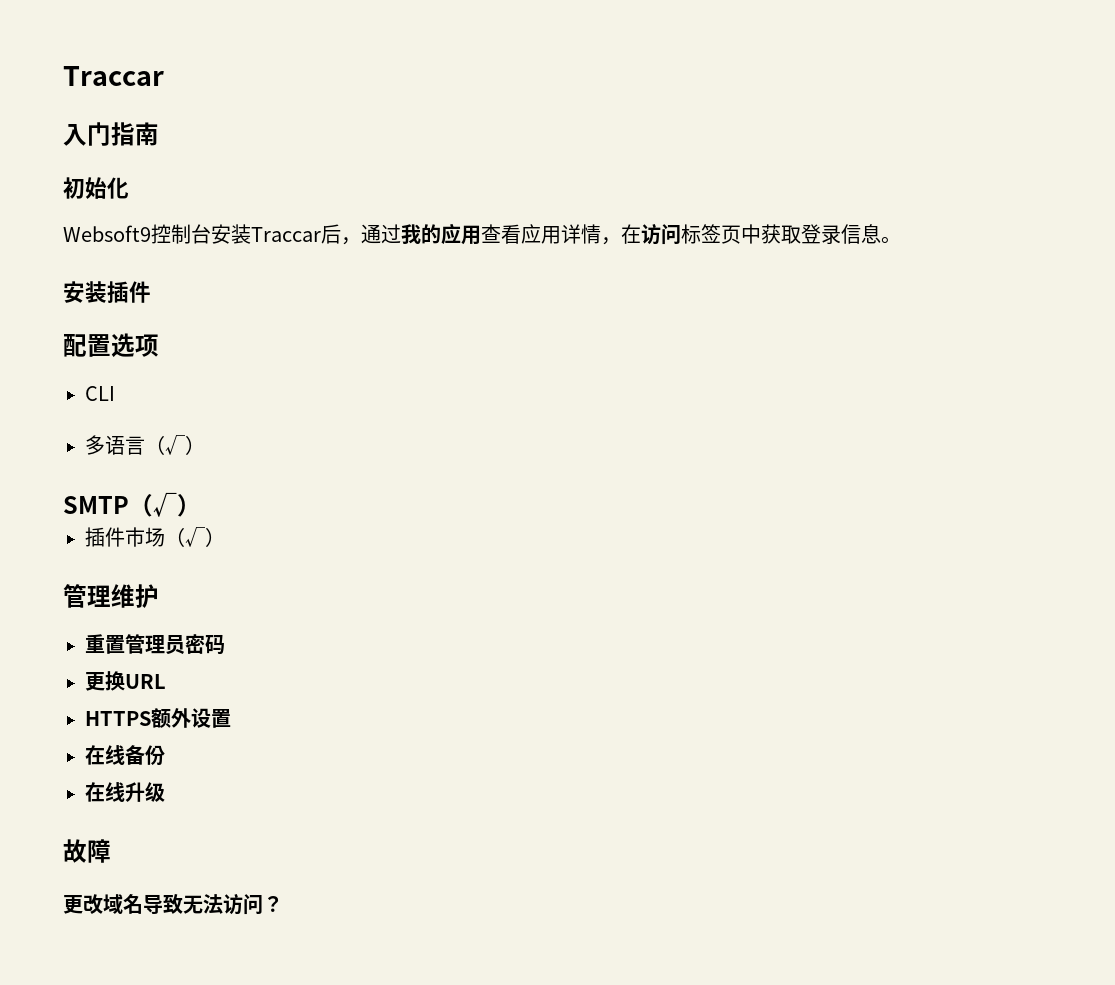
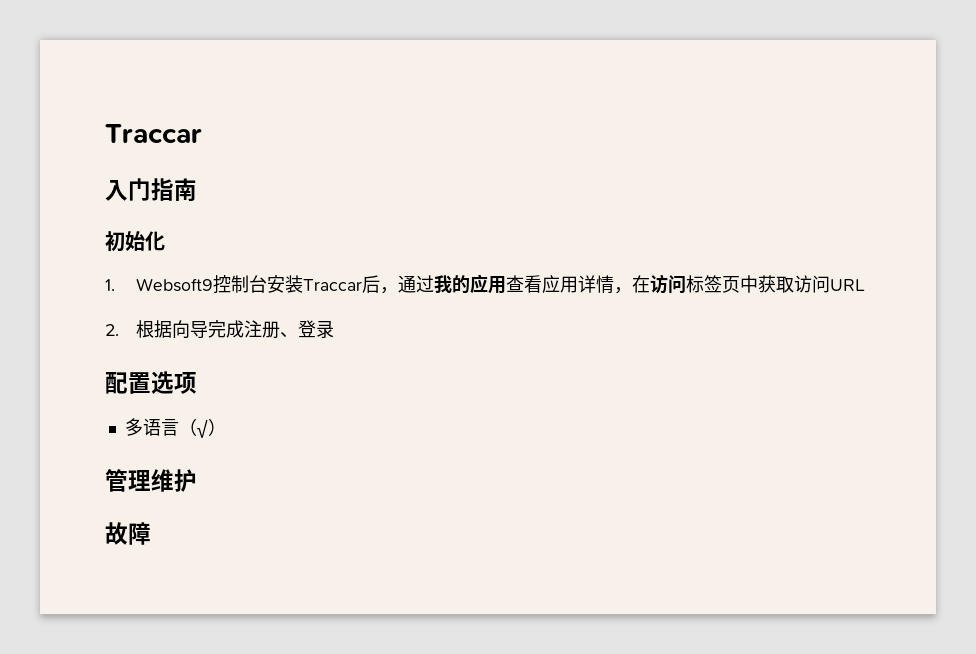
- Websoft9控制台安装Traccar后，通过我的应用查看应用详情，在访问标签页中获取登录信息。
- 安装插件
+ 1. Websoft9控制台安装Traccar后，通过我的应用查看应用详情，在访问标签页中获取访问URL
+ 2.根据向导完成注册、登录
- CLI
- SMTP（√）
- 插件市场（√）
  管理维护
- 重置管理员密码
- 更换URL
- HTTPS额外设置
- 在线备份
- 在线升级
  故障
- 更改域名导致无法访问？

